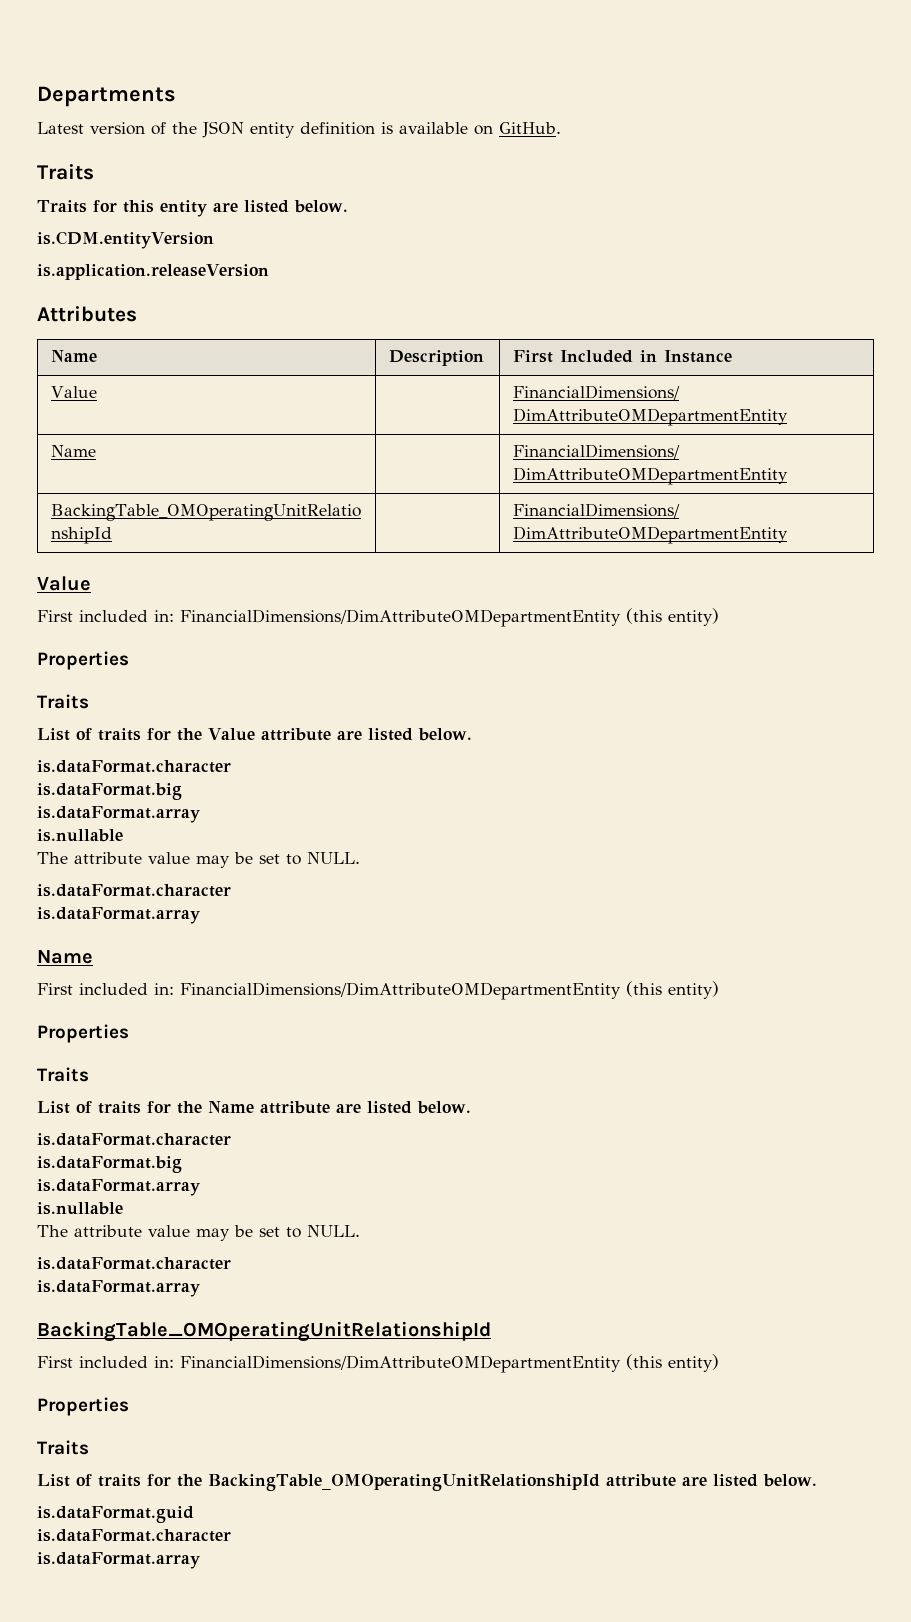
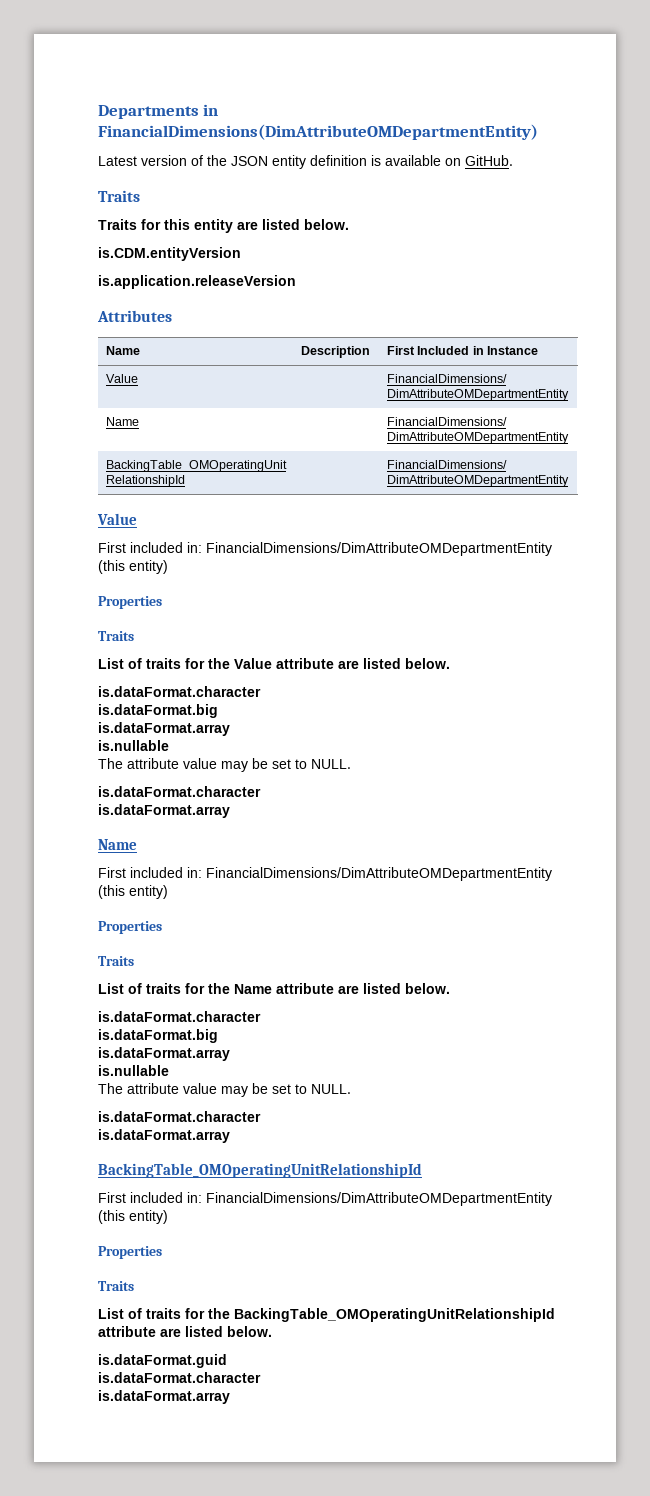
- Departments
+ Departments in FinancialDimensions(DimAttributeOMDepartmentEntity)

